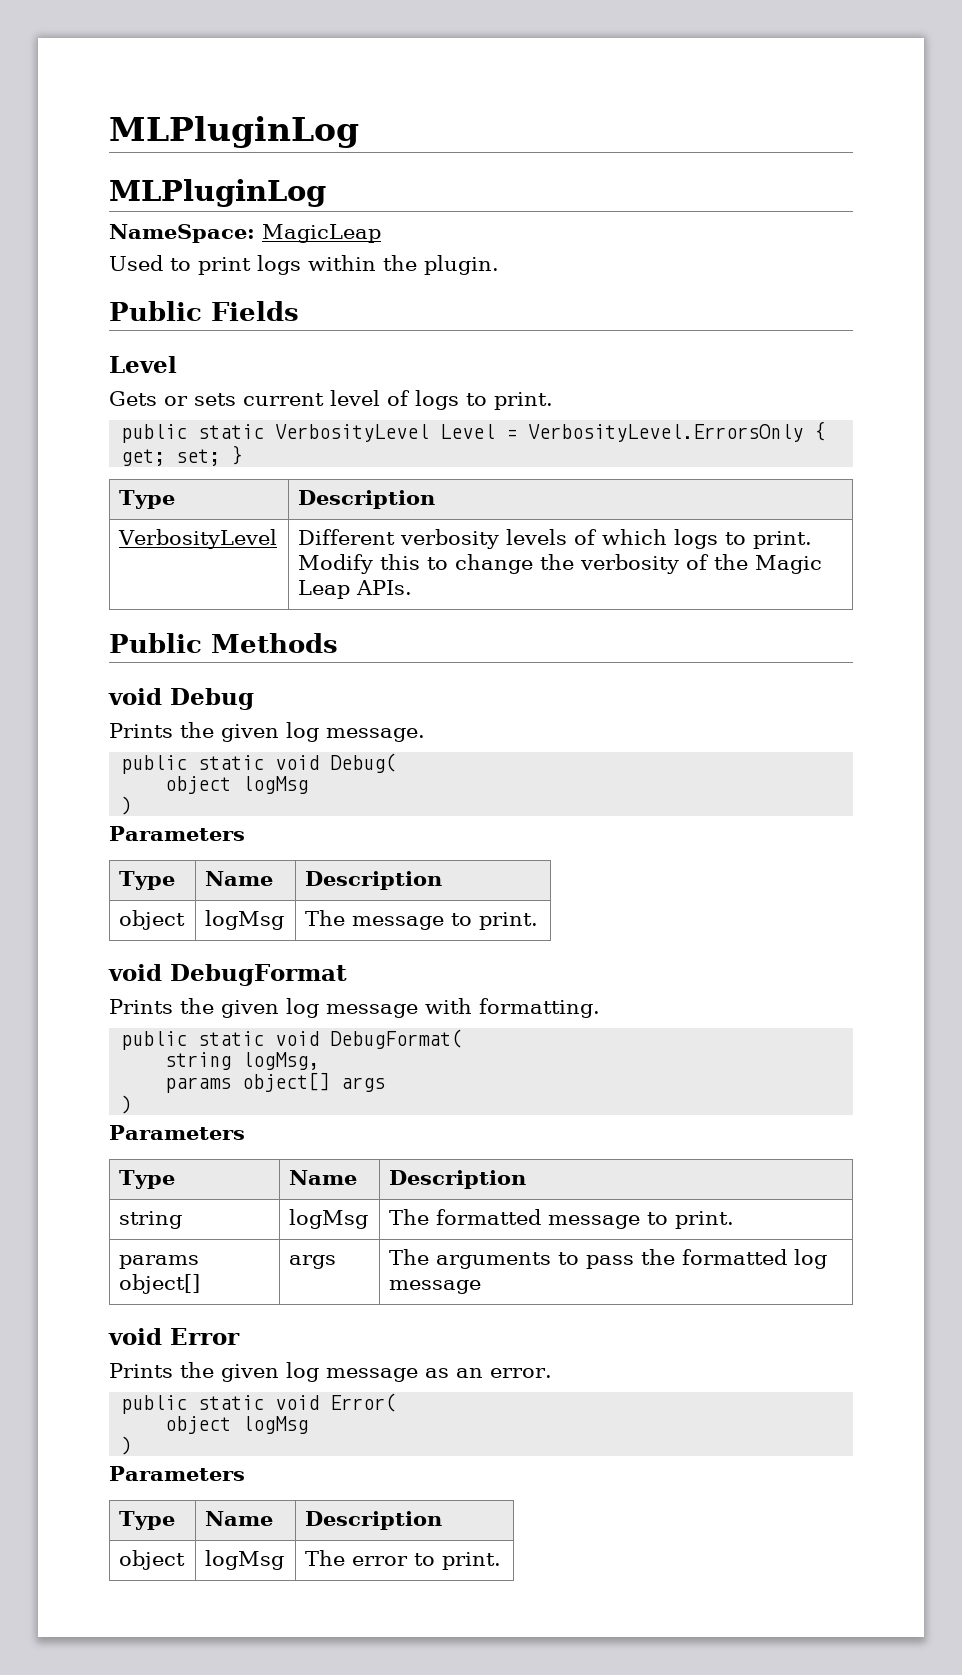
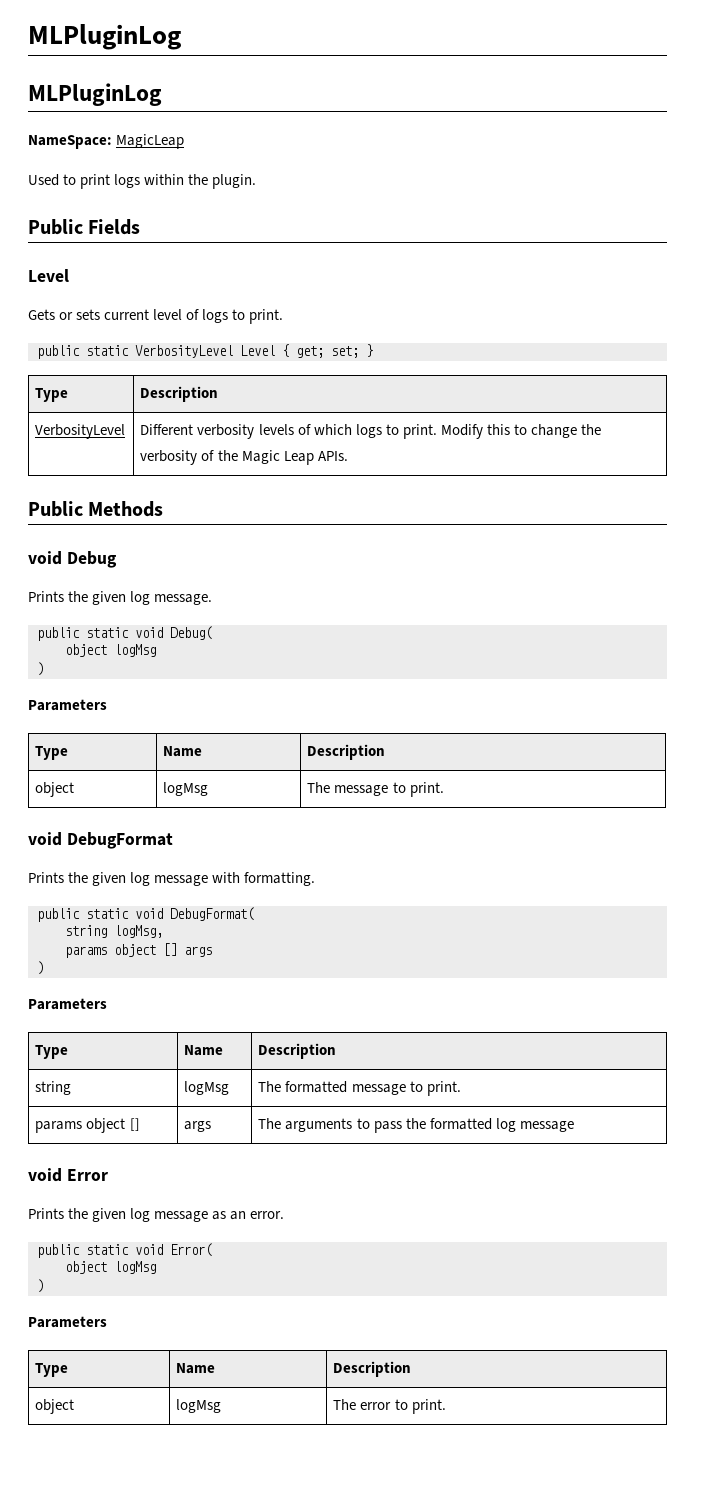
- public static VerbosityLevel Level = VerbosityLevel.ErrorsOnly { get; set; }
+ public static VerbosityLevel Level { get; set; }
- params object[] args
+ params object [] args
- params object[] | args | The arguments to pass the formatted log message
+ params object [] | args | The arguments to pass the formatted log message

